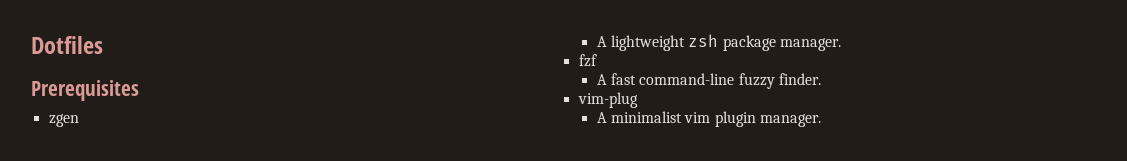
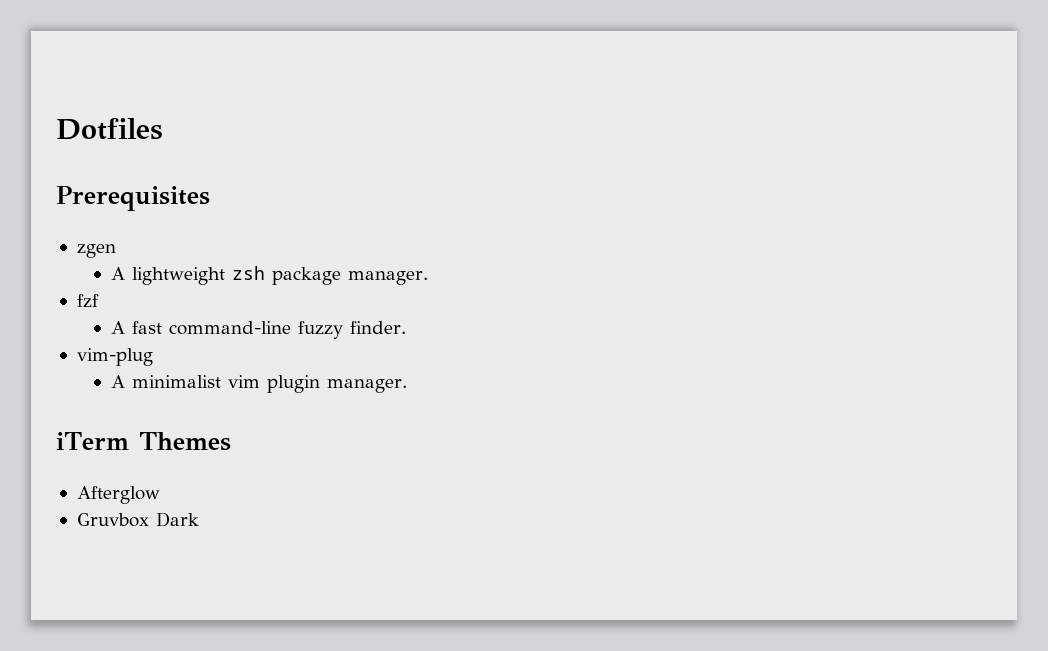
+ iTerm Themes
+ Afterglow
+ Gruvbox Dark

